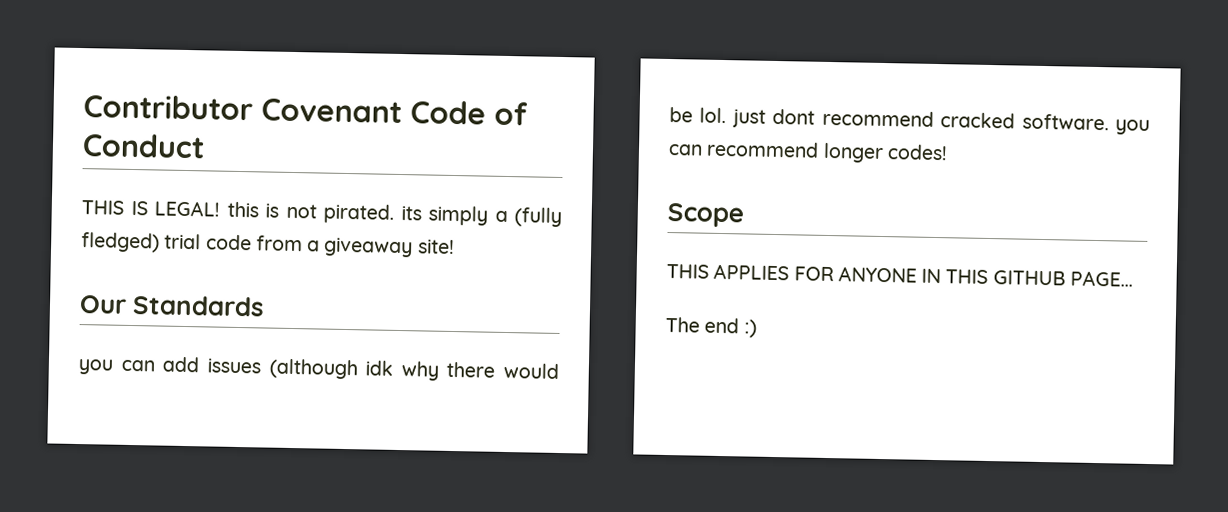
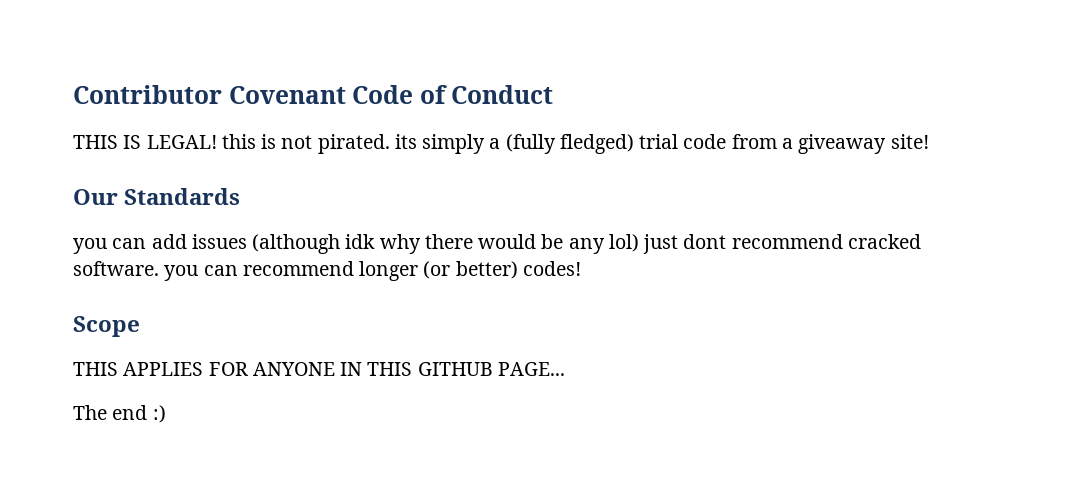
- you can add issues (although idk why there would be lol. just dont recommend cracked software. you can recommend longer codes!
+ you can add issues (although idk why there would be any lol) just dont recommend cracked software. you can recommend longer (or better) codes!

